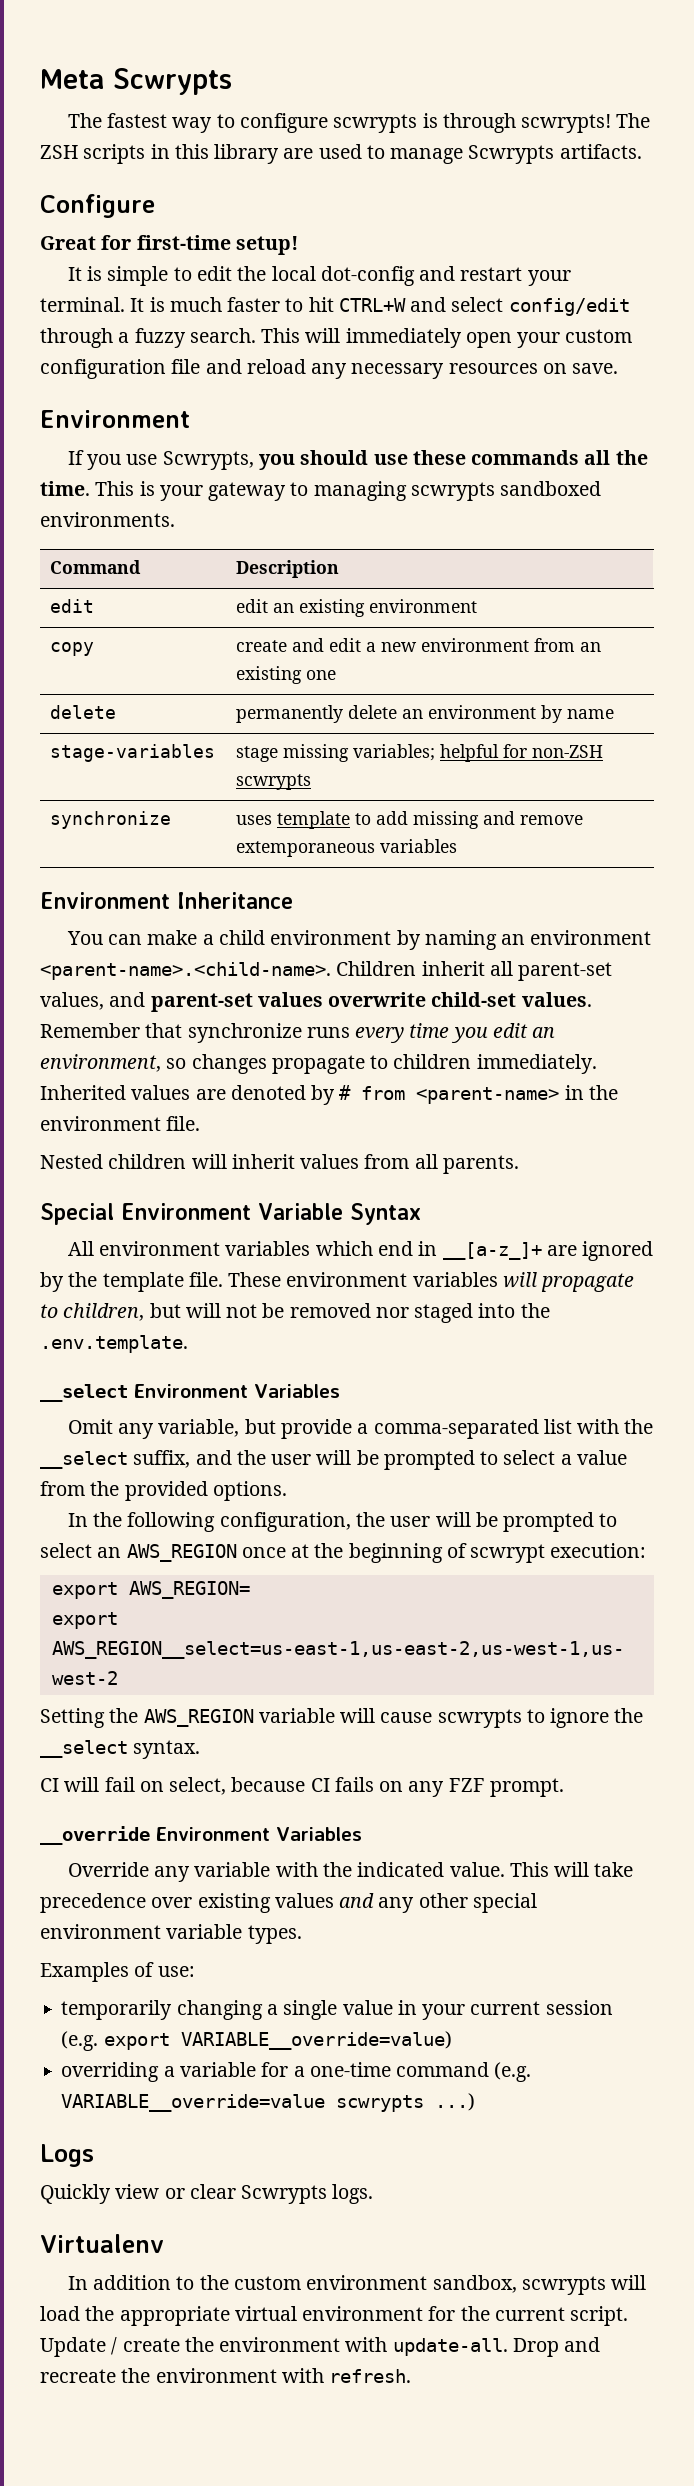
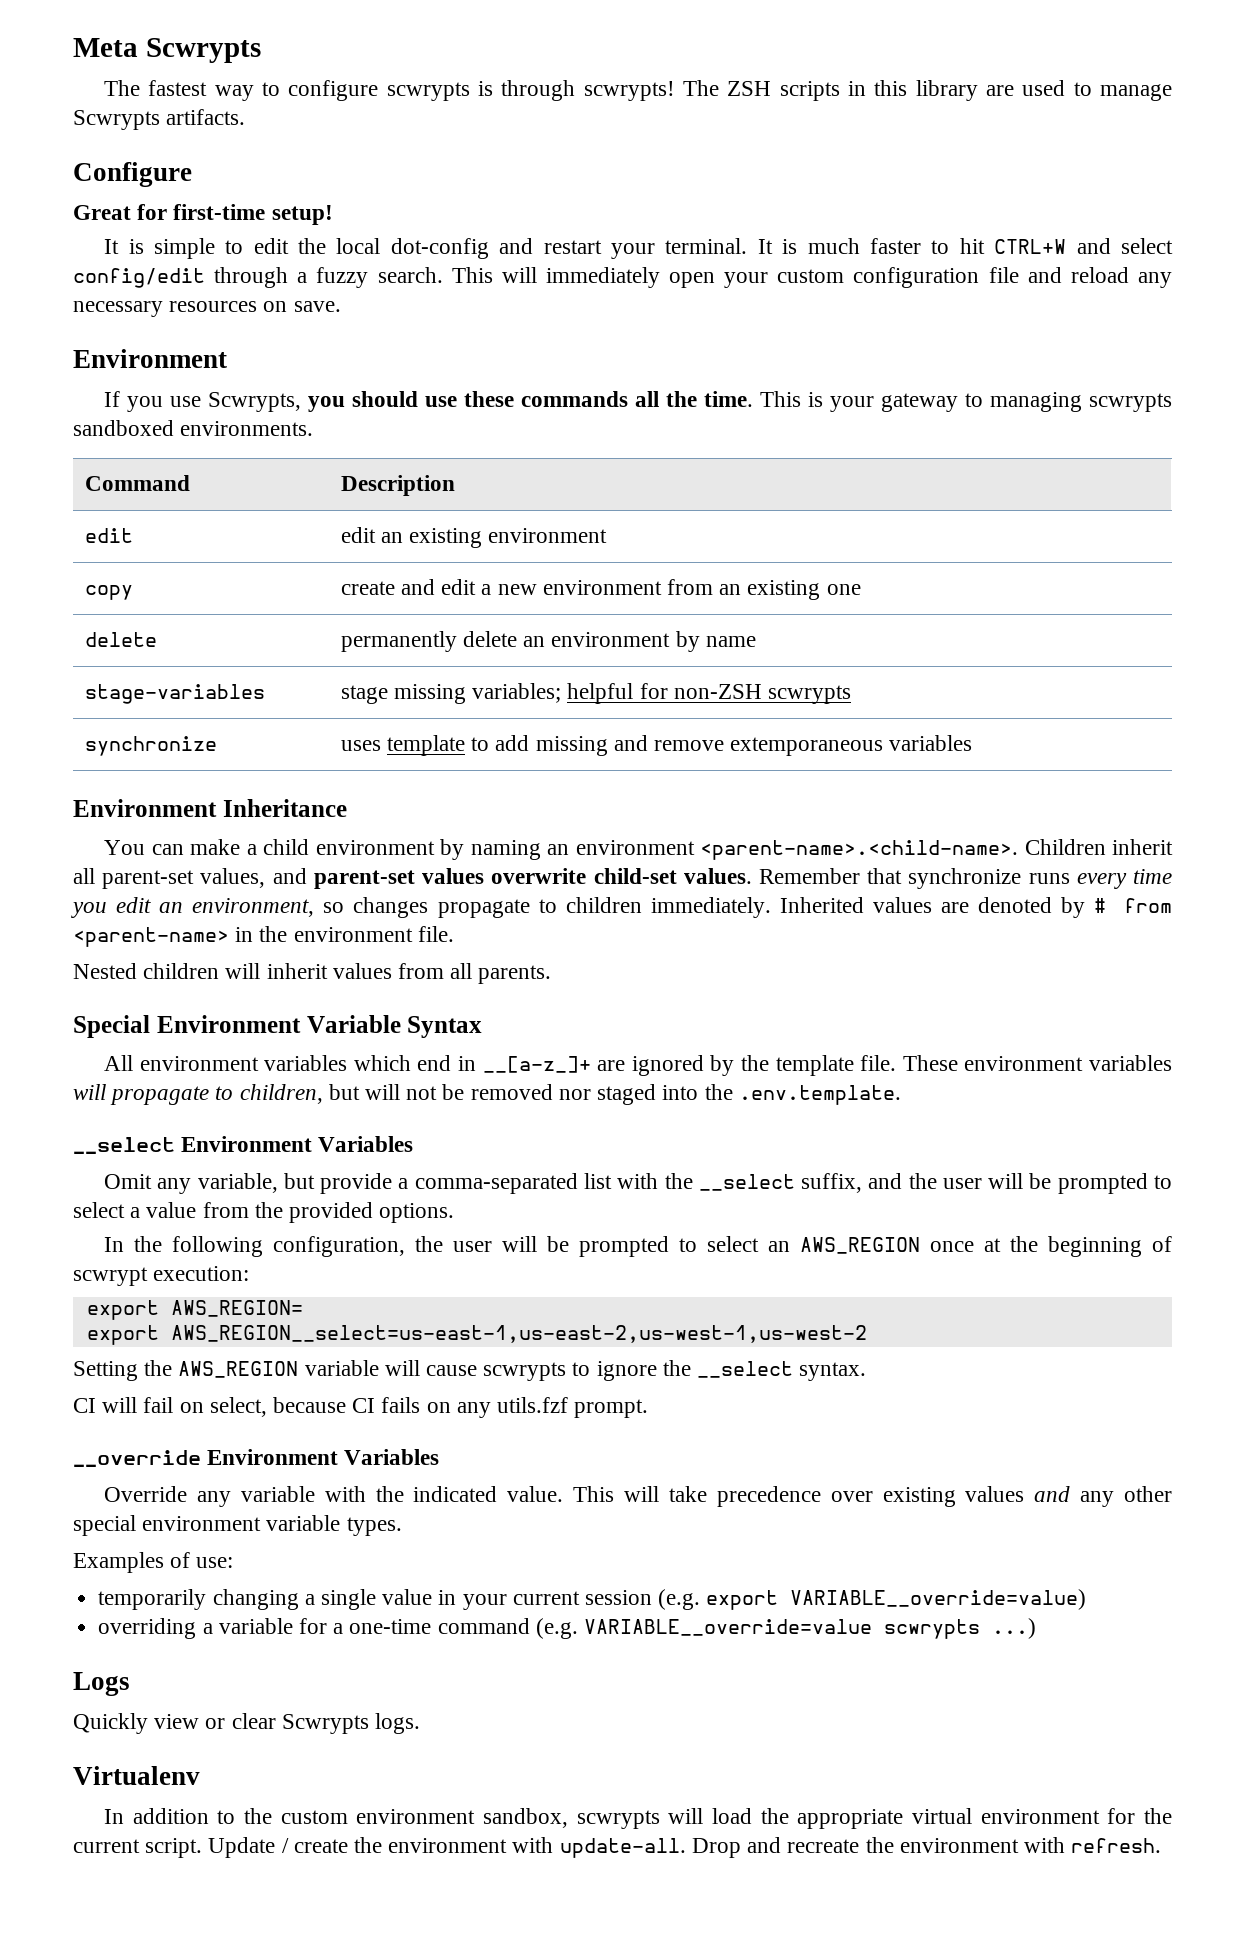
- CI will fail on select, because CI fails on any FZF prompt.
+ CI will fail on select, because CI fails on any utils.fzf prompt.

